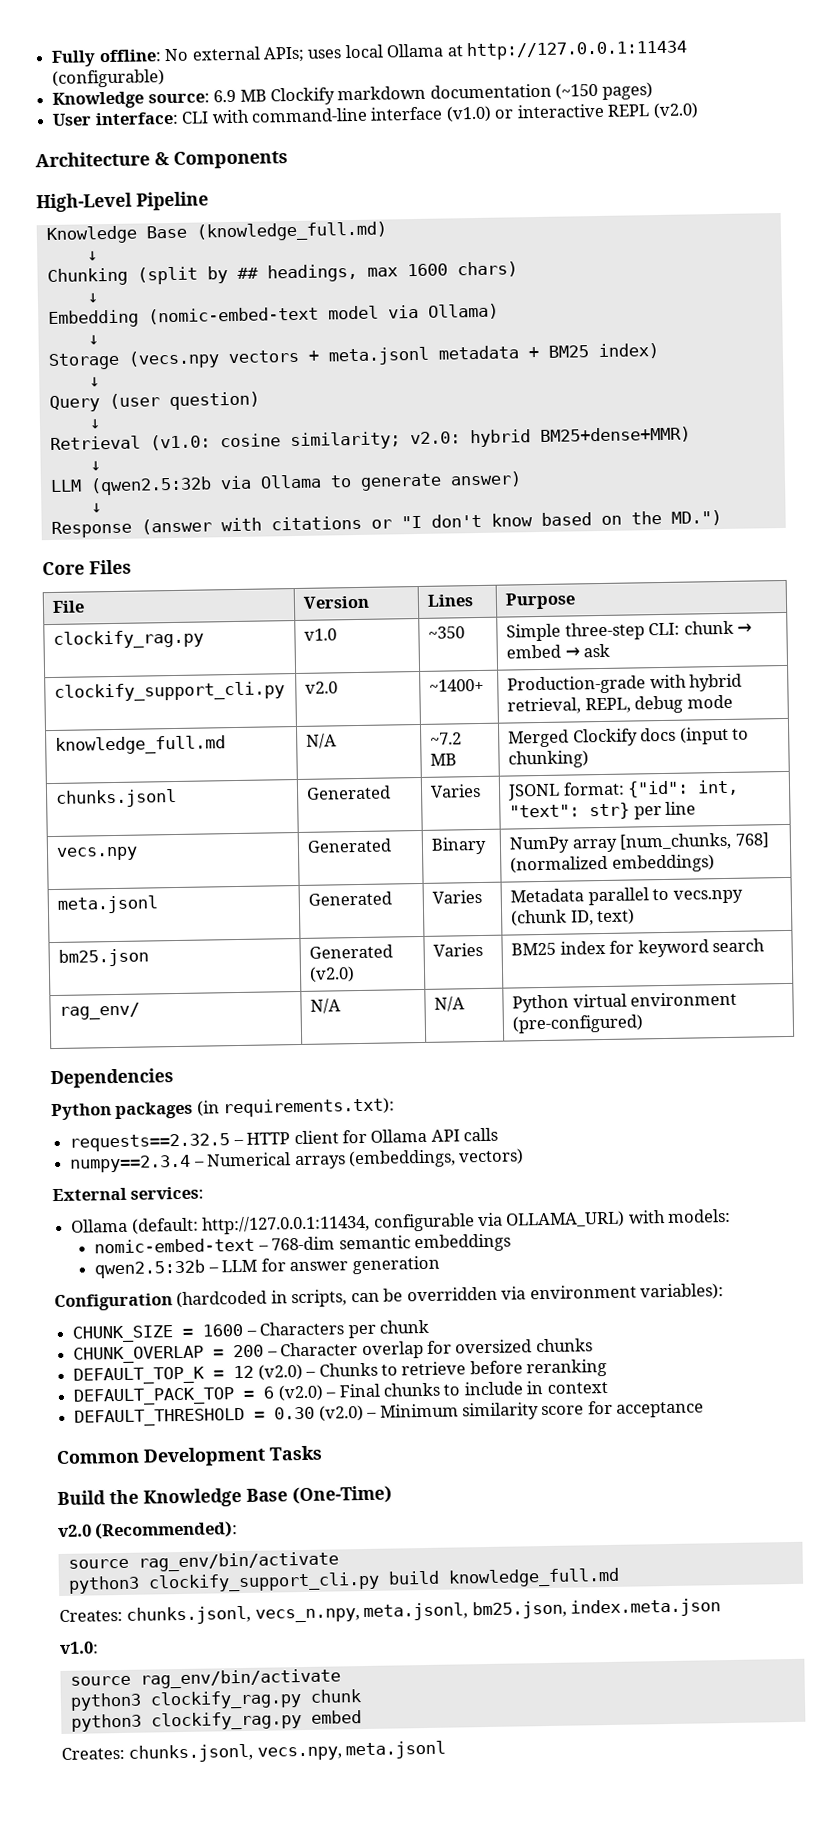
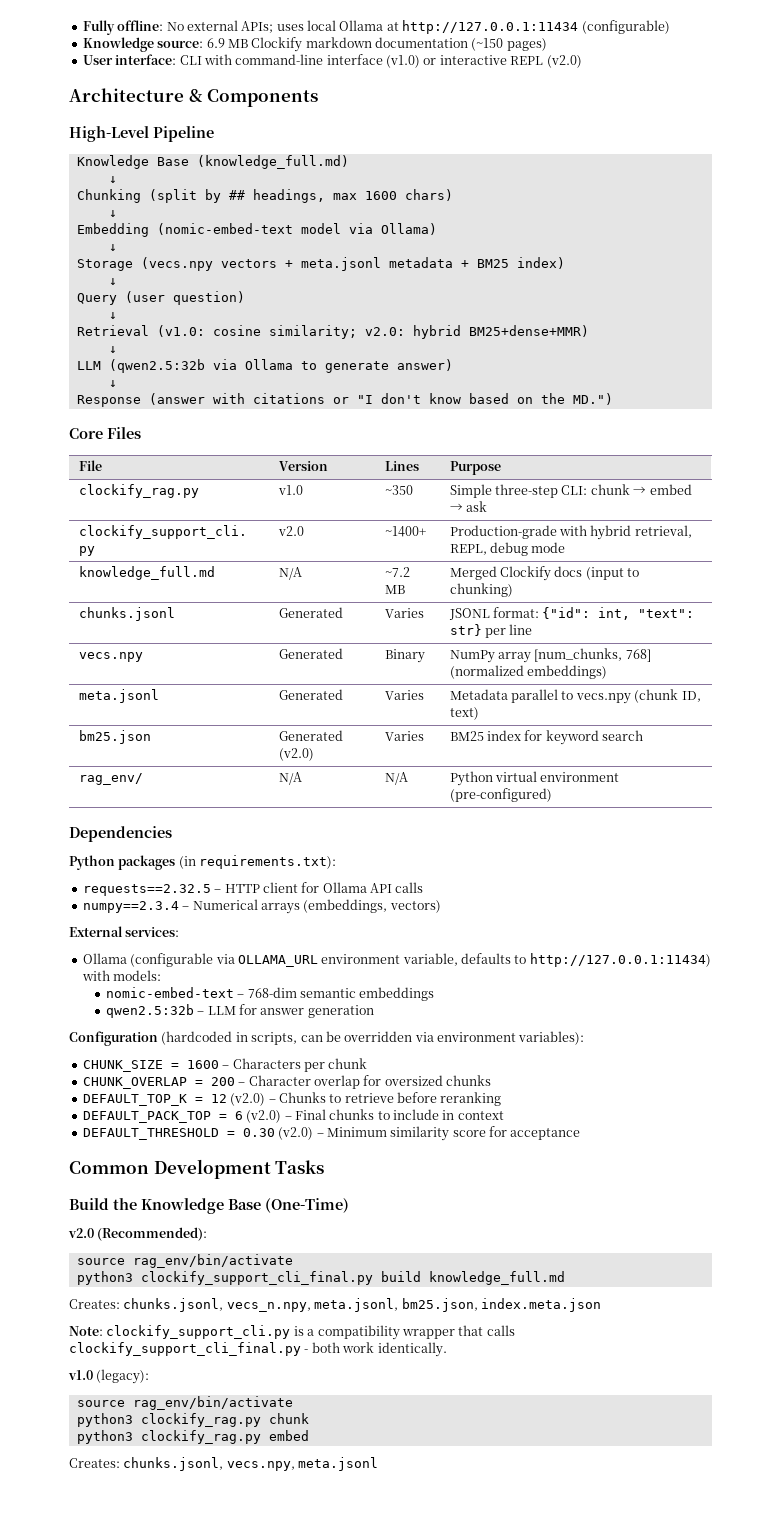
- Ollama (default: http://127.0.0.1:11434, configurable via OLLAMA_URL) with models:
+ Ollama (configurable via OLLAMA_URL environment variable, defaults to http://127.0.0.1:11434) with models:
- python3 clockify_support_cli.py build knowledge_full.md
+ python3 clockify_support_cli_final.py build knowledge_full.md
- v1.0:
+ Note: clockify_support_cli.py is a compatibility wrapper that calls clockify_support_cli_final.py - both work identically.
+ v1.0 (legacy):

